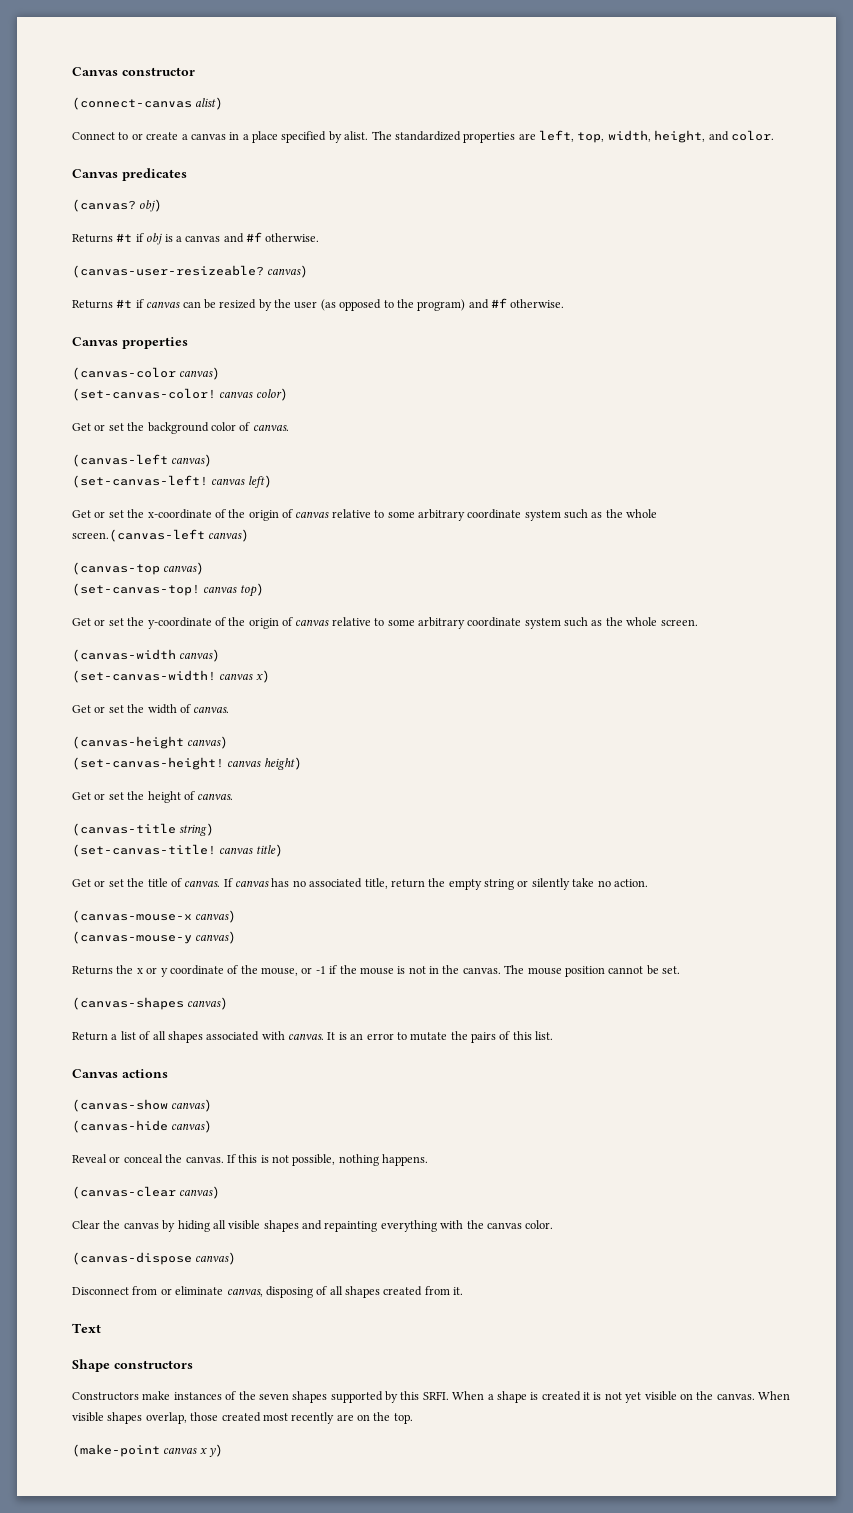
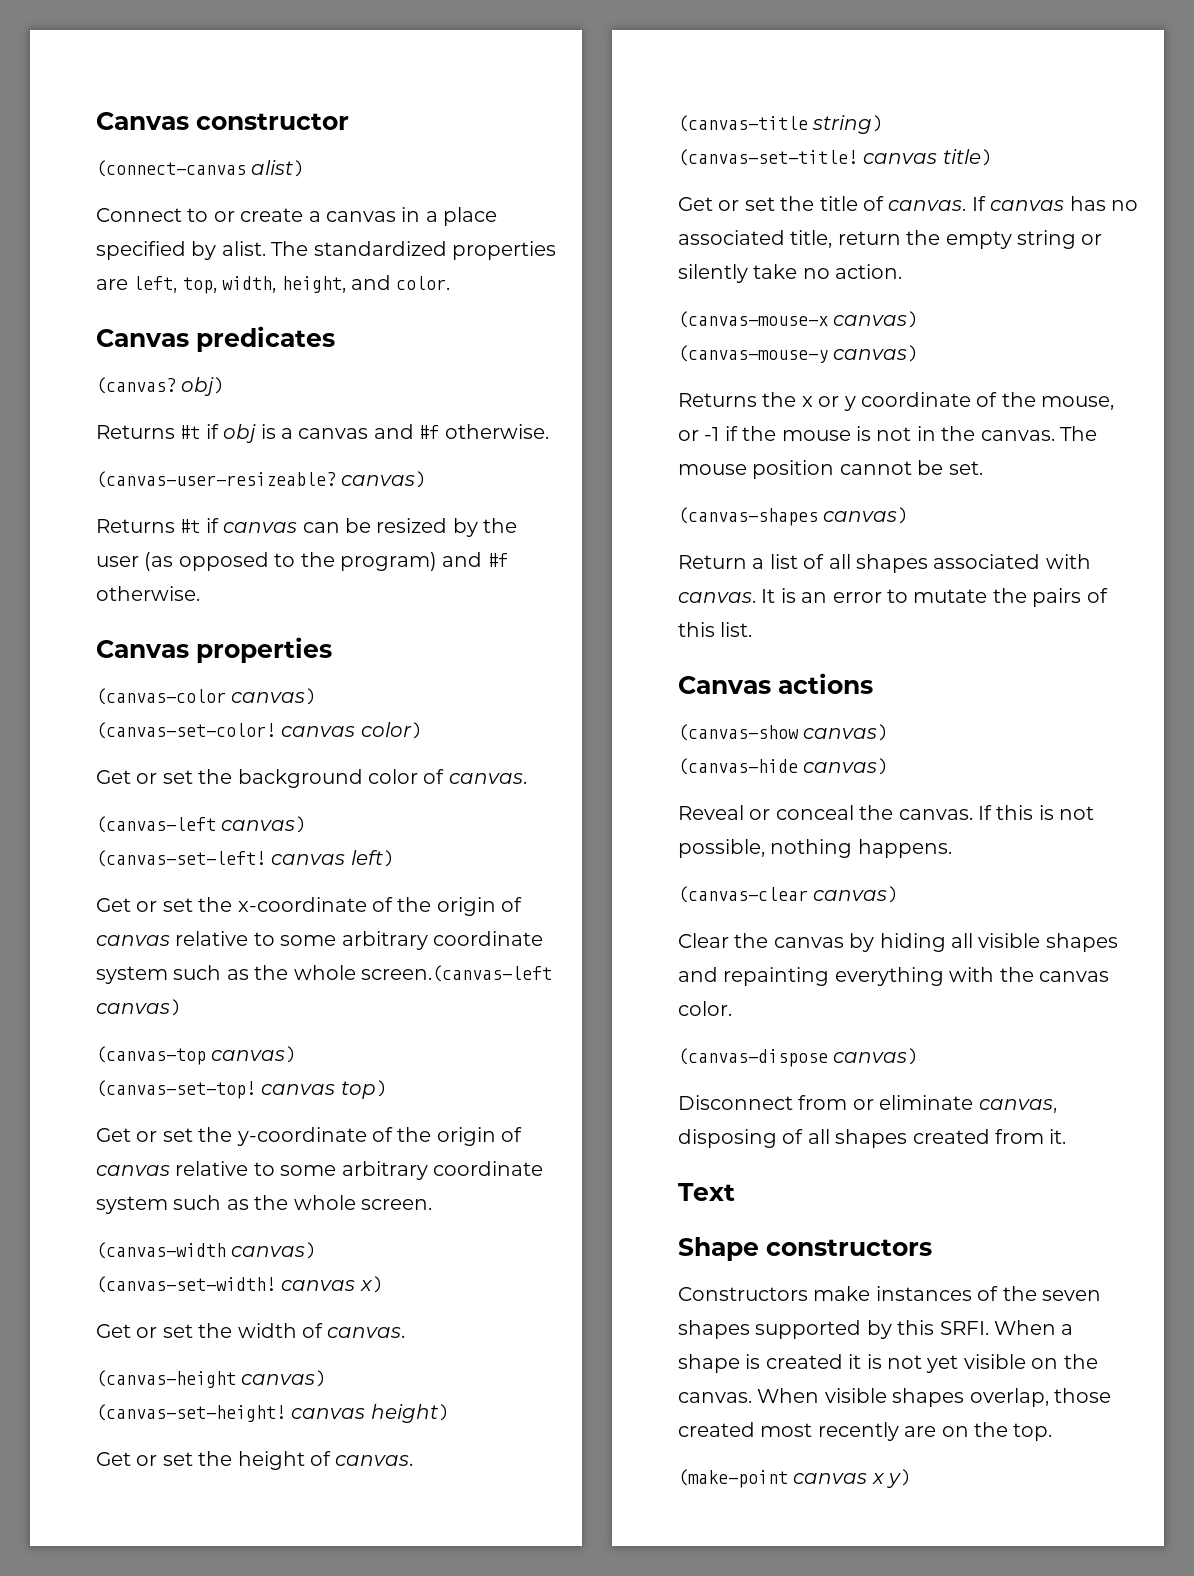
- (set-canvas-color! canvas color)
+ (canvas-set-color! canvas color)
- (set-canvas-left! canvas left)
+ (canvas-set-left! canvas left)
- (set-canvas-top! canvas top)
+ (canvas-set-top! canvas top)
- (set-canvas-width! canvas x)
+ (canvas-set-width! canvas x)
- (set-canvas-height! canvas height)
+ (canvas-set-height! canvas height)
- (set-canvas-title! canvas title)
+ (canvas-set-title! canvas title)

